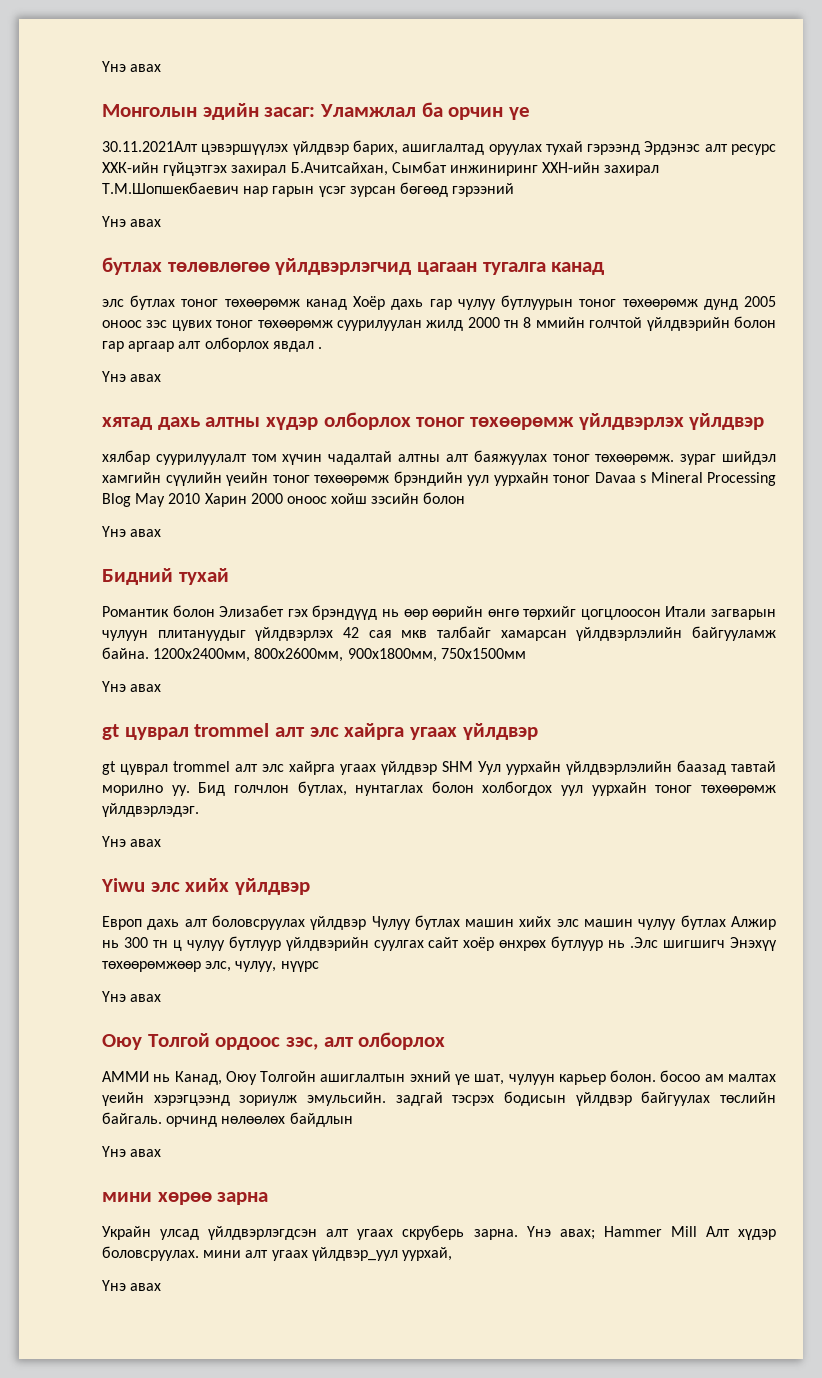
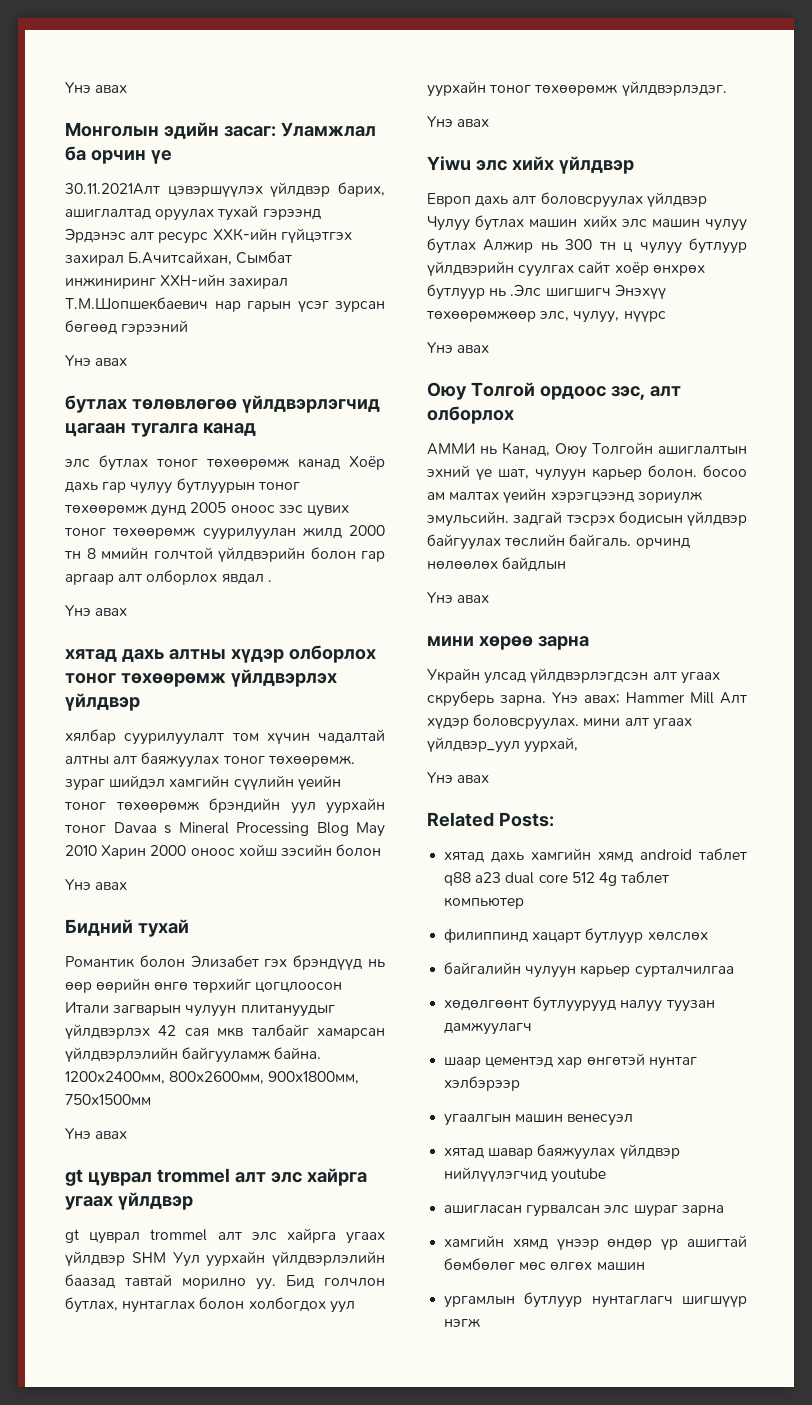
+ Related Posts:
+ хятад дахь хамгийн хямд android таблет q88 a23 dual core 512 4g таблет компьютер
+ филиппинд хацарт бутлуур хөлслөх
+ байгалийн чулуун карьер сурталчилгаа
+ хөдөлгөөнт бутлуурууд налуу туузан дамжуулагч
+ шаар цементэд хар өнгөтэй нунтаг хэлбэрээр
+ угаалгын машин венесуэл
+ хятад шавар баяжуулах үйлдвэр нийлүүлэгчид youtube
+ ашигласан гурвалсан элс шураг зарна
+ хамгийн хямд үнээр өндөр үр ашигтай бөмбөлөг мөс өлгөх машин
+ ургамлын бутлуур нунтаглагч шигшүүр нэгж

